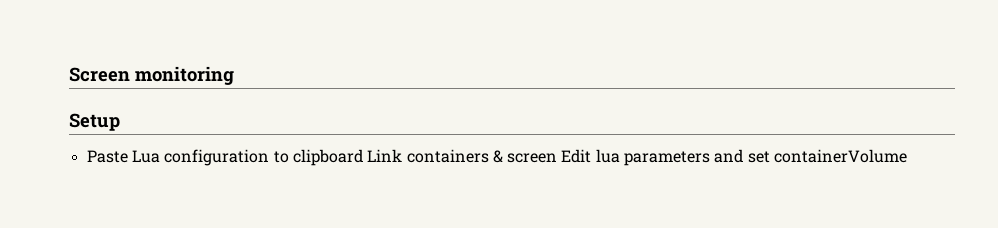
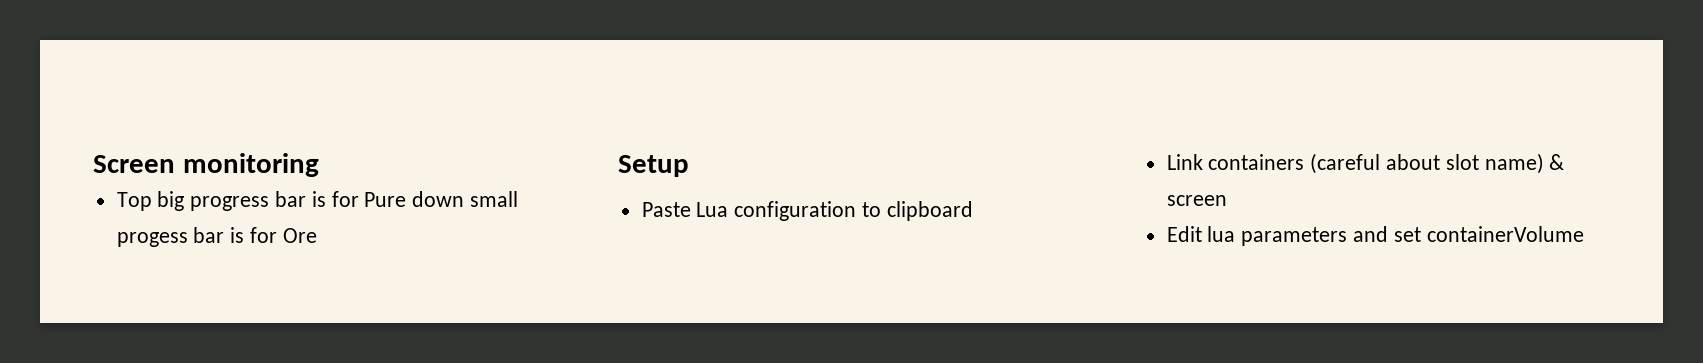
+ Top big progress bar is for Pure down small progess bar is for Ore
- Paste Lua configuration to clipboard Link containers & screen Edit lua parameters and set containerVolume
+ Paste Lua configuration to clipboard
+ Link containers (careful about slot name) & screen
+ Edit lua parameters and set containerVolume

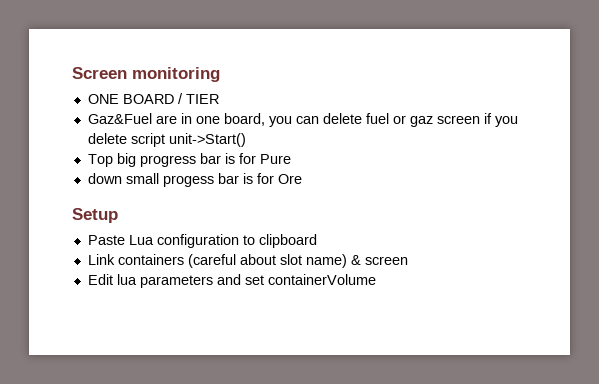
+ ONE BOARD / TIER
+ Gaz&Fuel are in one board, you can delete fuel or gaz screen if you delete script unit->Start()
- Top big progress bar is for Pure down small progess bar is for Ore
+ Top big progress bar is for Pure
+ down small progess bar is for Ore

